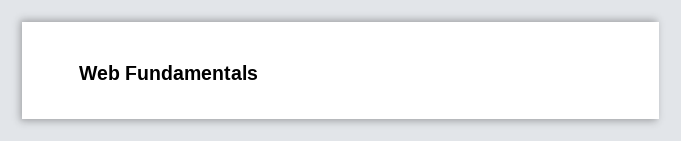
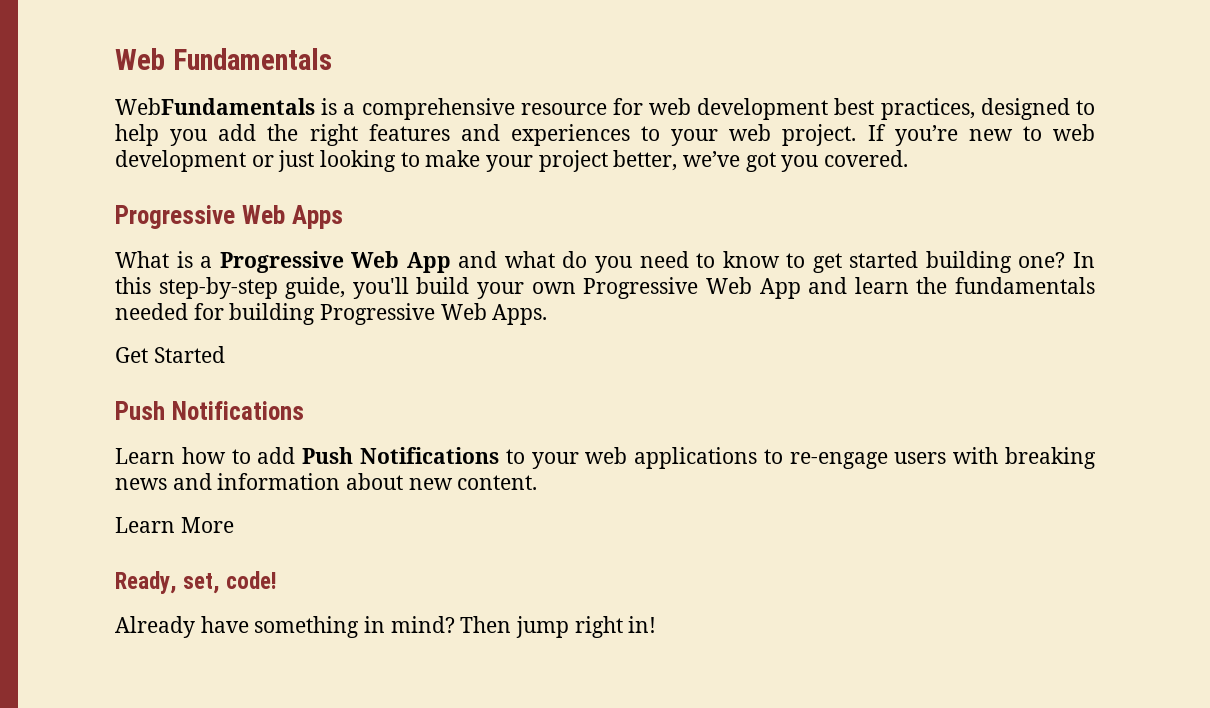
+ WebFundamentals is a comprehensive resource for web development best practices, designed to help you add the right features and experiences to your web project. If you’re new to web development or just looking to make your project better, we’ve got you covered.
+ Progressive Web Apps
+ What is a Progressive Web App and what do you need to know to get started building one? In this step-by-step guide, you'll build your own Progressive Web App and learn the fundamentals needed for building Progressive Web Apps.
+ Get Started
+ Push Notifications
+ Learn how to add Push Notifications to your web applications to re-engage users with breaking news and information about new content.
+ Learn More
+ Ready, set, code!
+ Already have something in mind? Then jump right in!

